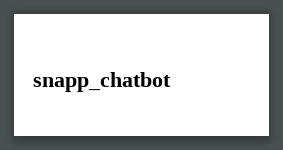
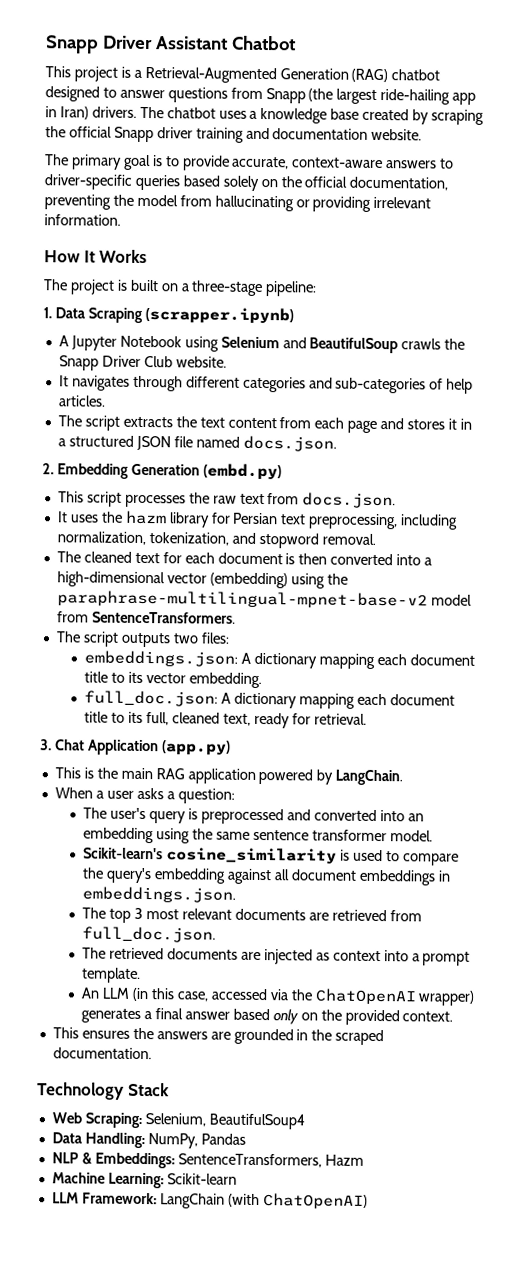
- snapp_chatbot
+ Snapp Driver Assistant Chatbot
+ This project is a Retrieval-Augmented Generation (RAG) chatbot designed to answer questions from Snapp (the largest ride-hailing app in Iran) drivers. The chatbot uses a knowledge base created by scraping the official Snapp driver training and documentation website.
+ The primary goal is to provide accurate, context-aware answers to driver-specific queries based solely on the official documentation, preventing the model from hallucinating or providing irrelevant information.
+ How It Works
+ The project is built on a three-stage pipeline:
+ 1. Data Scraping (scrapper.ipynb)
+ A Jupyter Notebook using Selenium and BeautifulSoup crawls the Snapp Driver Club website.
+ It navigates through different categories and sub-categories of help articles.
+ The script extracts the text content from each page and stores it in a structured JSON file named docs.json.
+ 2. Embedding Generation (embd.py)
+ This script processes the raw text from docs.json.
+ It uses the hazm library for Persian text preprocessing, including normalization, tokenization, and stopword removal.
+ The cleaned text for each document is then converted into a high-dimensional vector (embedding) using the paraphrase-multilingual-mpnet-base-v2 model from SentenceTransformers.
+ The script outputs two files:
+ embeddings.json: A dictionary mapping each document title to its vector embedding.
+ full_doc.json: A dictionary mapping each document title to its full, cleaned text, ready for retrieval.
+ 3. Chat Application (app.py)
+ This is the main RAG application powered by LangChain.
+ When a user asks a question:
+ The user's query is preprocessed and converted into an embedding using the same sentence transformer model.
+ Scikit-learn's cosine_similarity is used to compare the query's embedding against all document embeddings in embeddings.json.
+ The top 3 most relevant documents are retrieved from full_doc.json.
+ The retrieved documents are injected as context into a prompt template.
+ An LLM (in this case, accessed via the ChatOpenAI wrapper) generates a final answer based only on the provided context.
+ This ensures the answers are grounded in the scraped documentation.
+ Technology Stack
+ Web Scraping: Selenium, BeautifulSoup4
+ Data Handling: NumPy, Pandas
+ NLP & Embeddings: SentenceTransformers, Hazm
+ Machine Learning: Scikit-learn
+ LLM Framework: LangChain (with ChatOpenAI)

